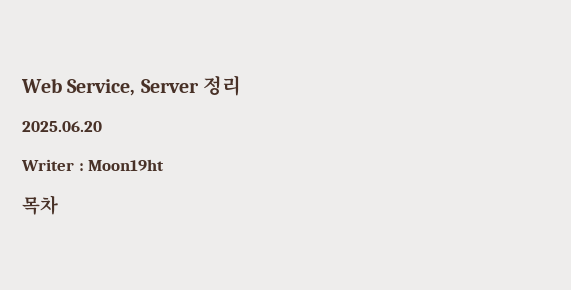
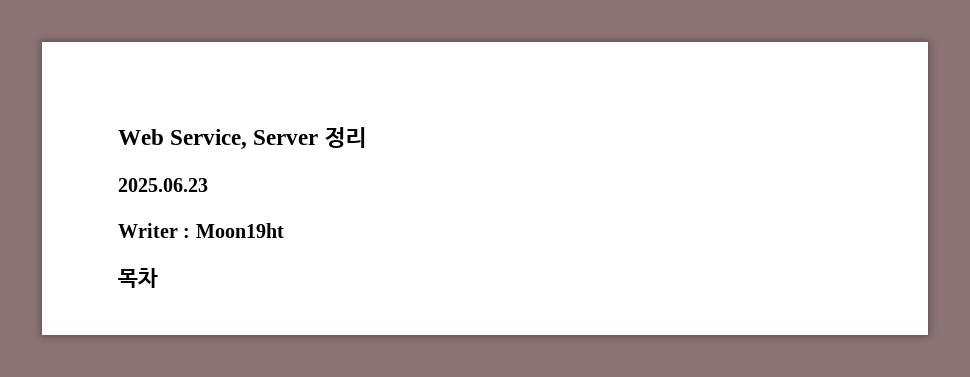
- 2025.06.20
+ 2025.06.23

